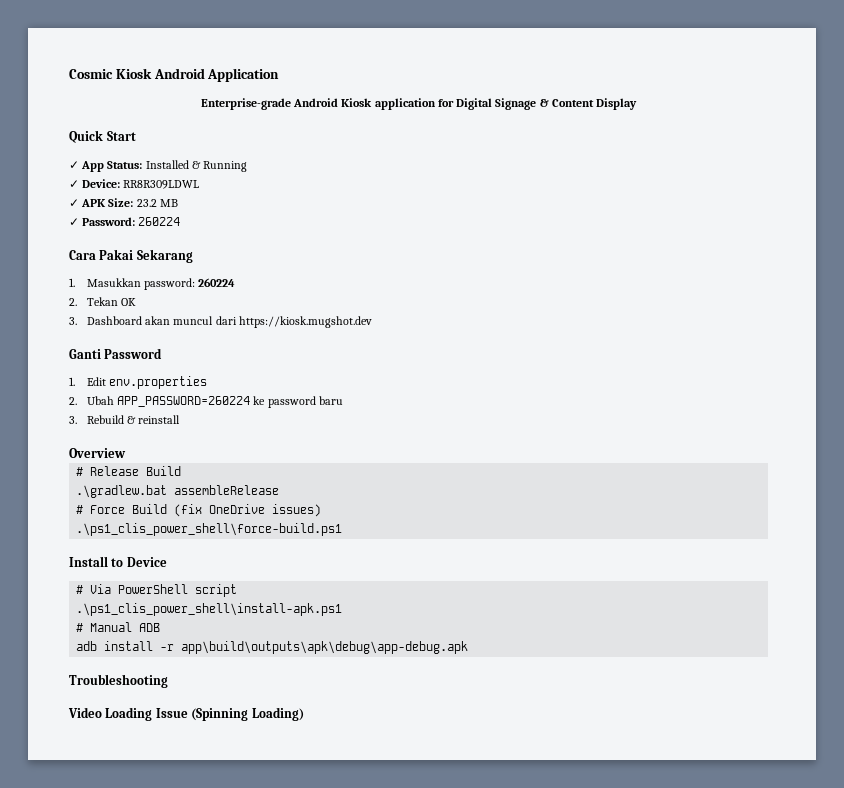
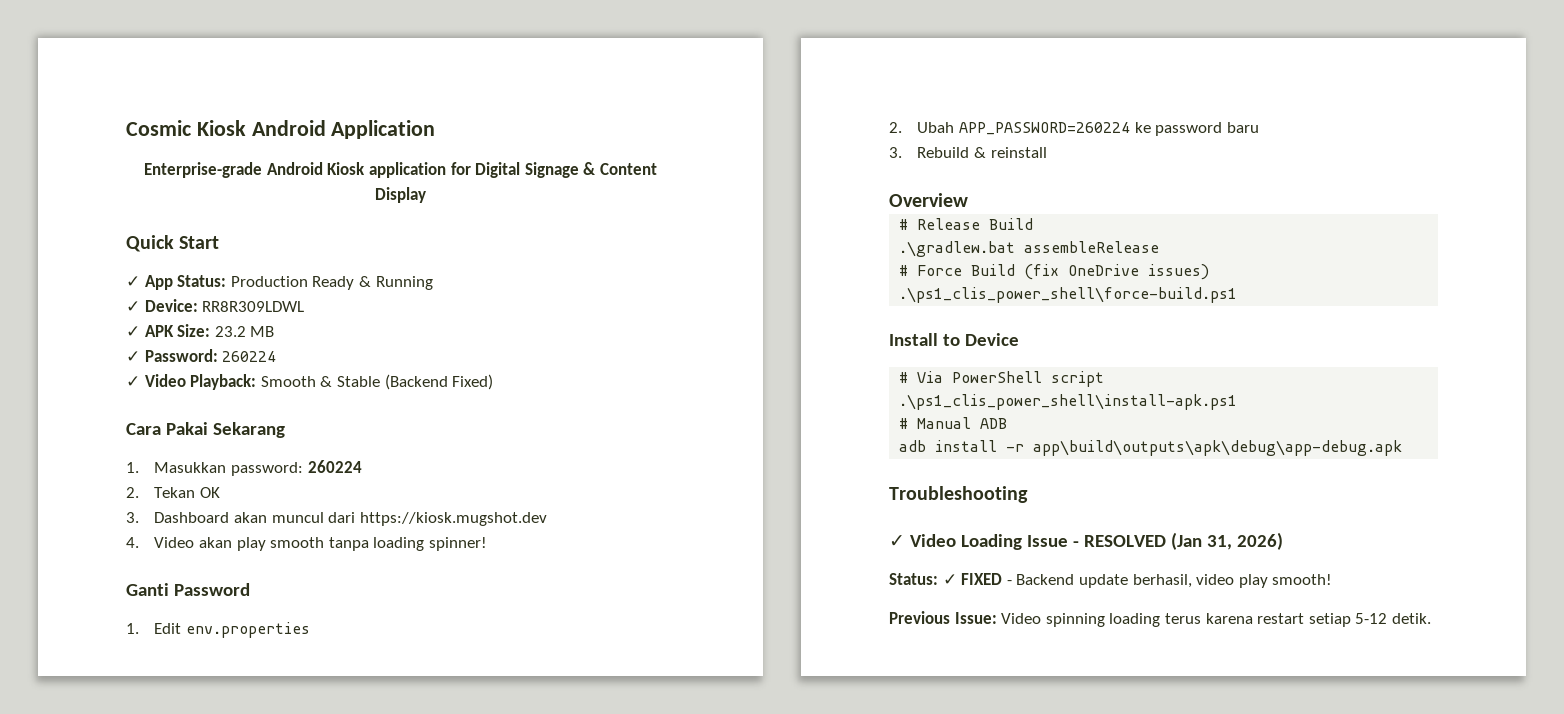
- ✓ App Status: Installed & Running
+ ✓ App Status: Production Ready & Running
+ ✓ Video Playback: Smooth & Stable (Backend Fixed)
+ 4. Video akan play smooth tanpa loading spinner!
- Video Loading Issue (Spinning Loading)
+ ✓ Video Loading Issue - RESOLVED (Jan 31, 2026)
+ Status: ✓ FIXED - Backend update berhasil, video play smooth!
+ Previous Issue: Video spinning loading terus karena restart setiap 5-12 detik.

